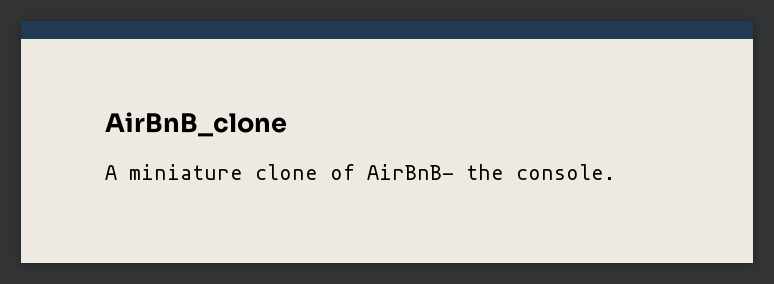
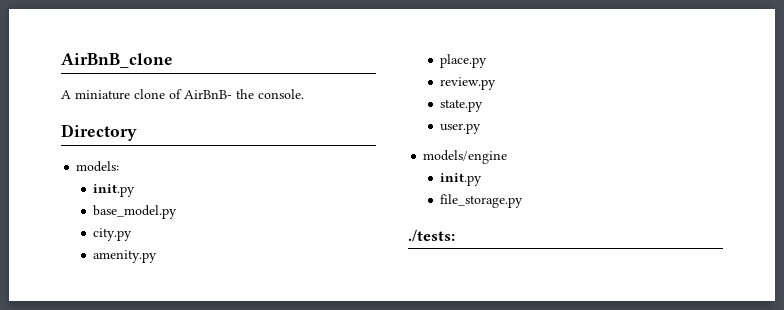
+ Directory
+ models:
+ init.py
+ base_model.py
+ city.py
+ amenity.py
+ place.py
+ review.py
+ state.py
+ user.py
+ models/engine
+ init.py
+ file_storage.py
+ ./tests:

